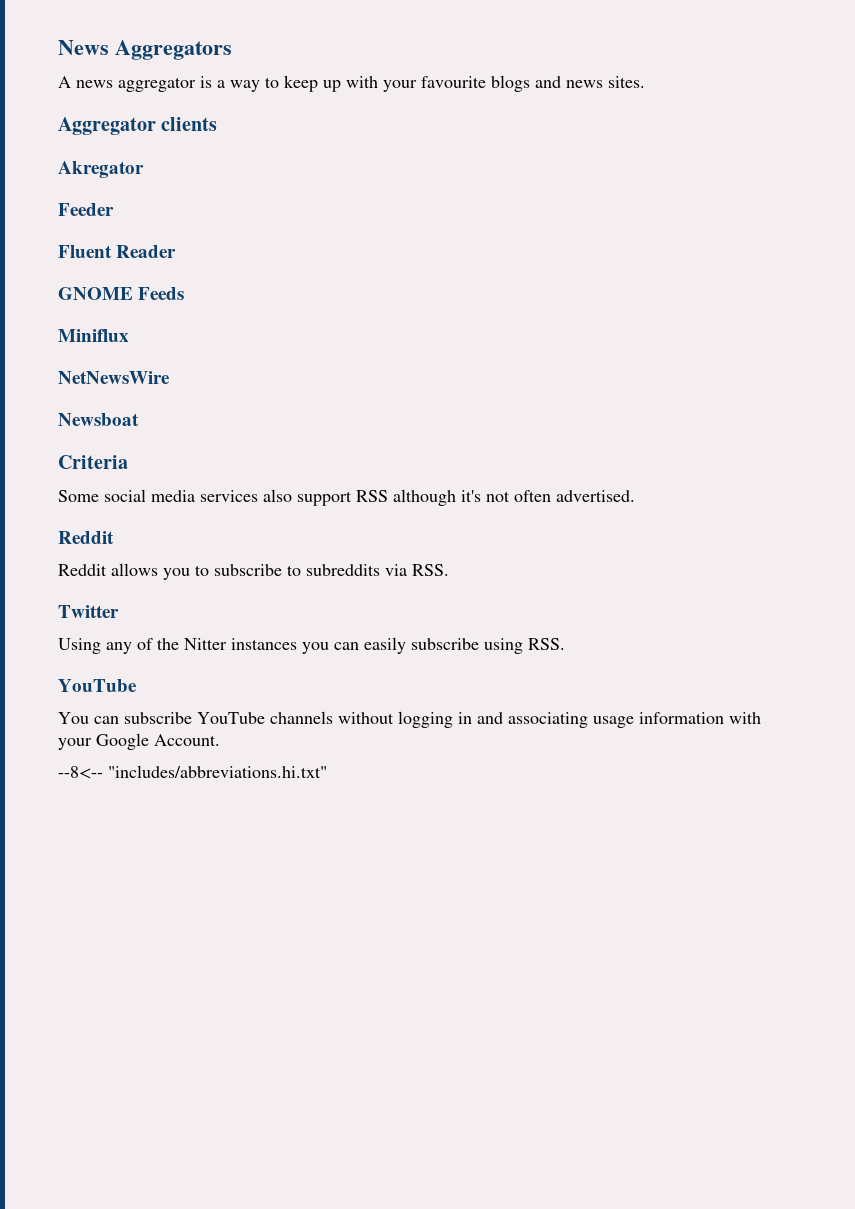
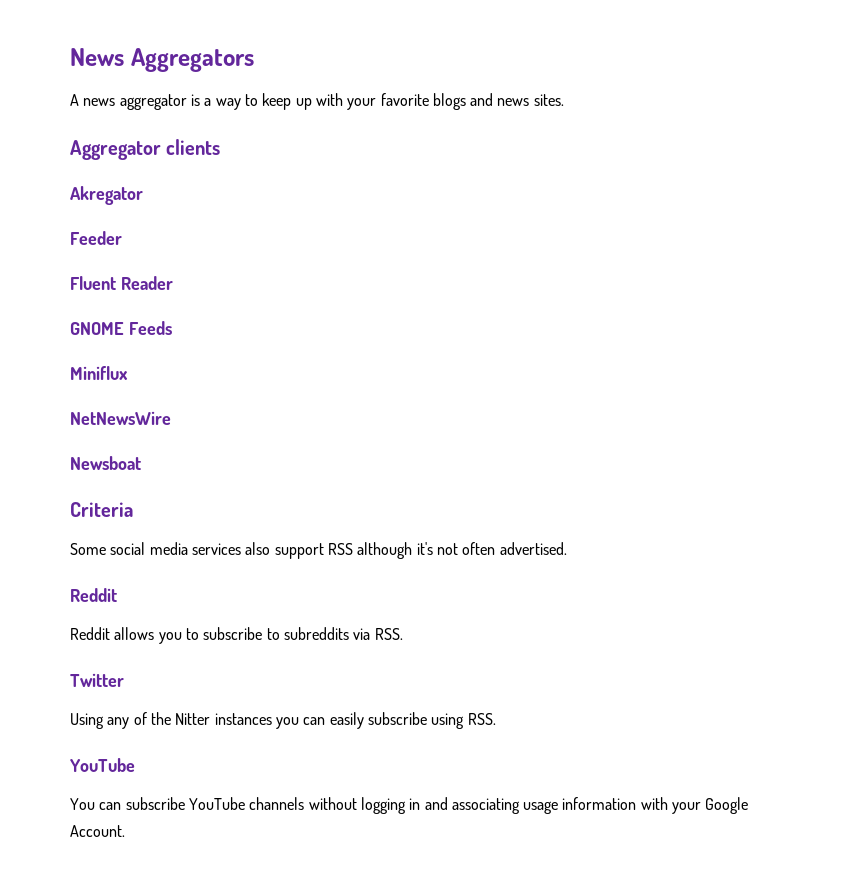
- A news aggregator is a way to keep up with your favourite blogs and news sites.
+ A news aggregator is a way to keep up with your favorite blogs and news sites.
- --8<-- "includes/abbreviations.hi.txt"

